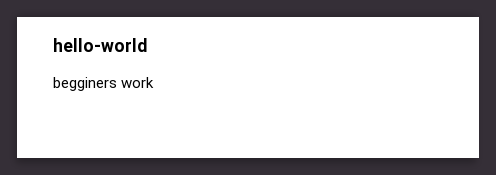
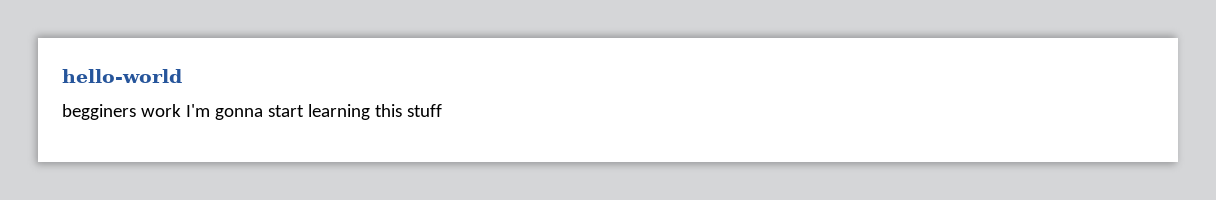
- begginers work
+ begginers work I'm gonna start learning this stuff

